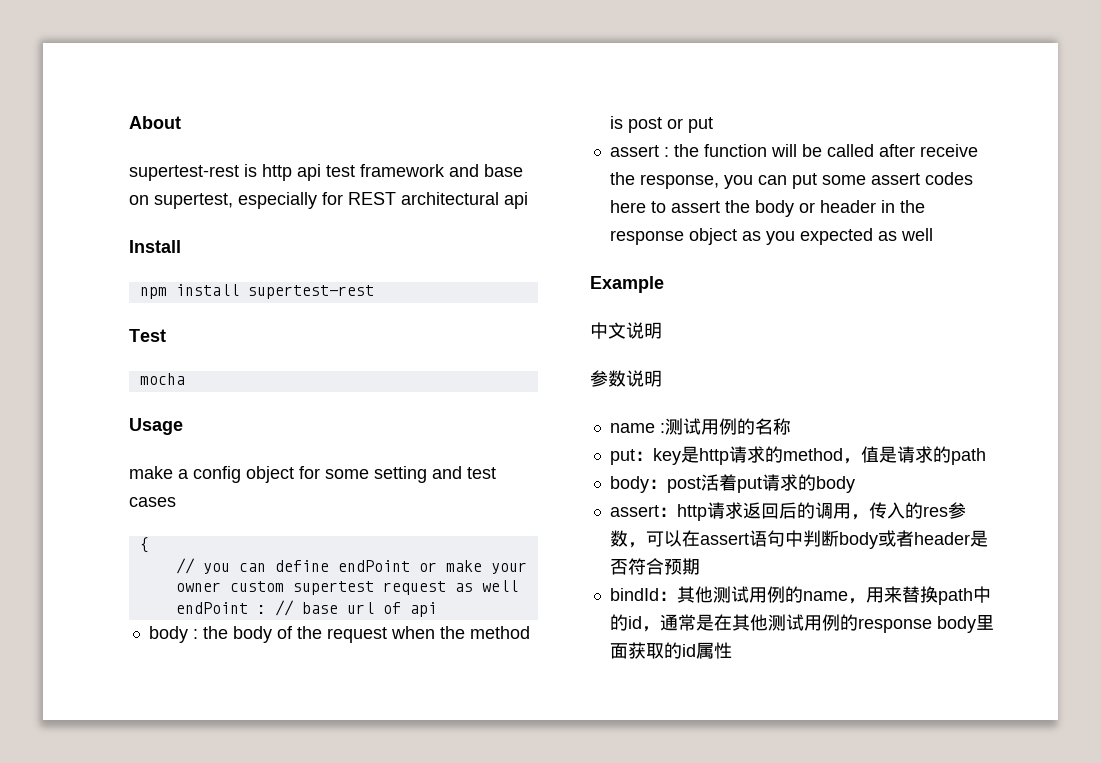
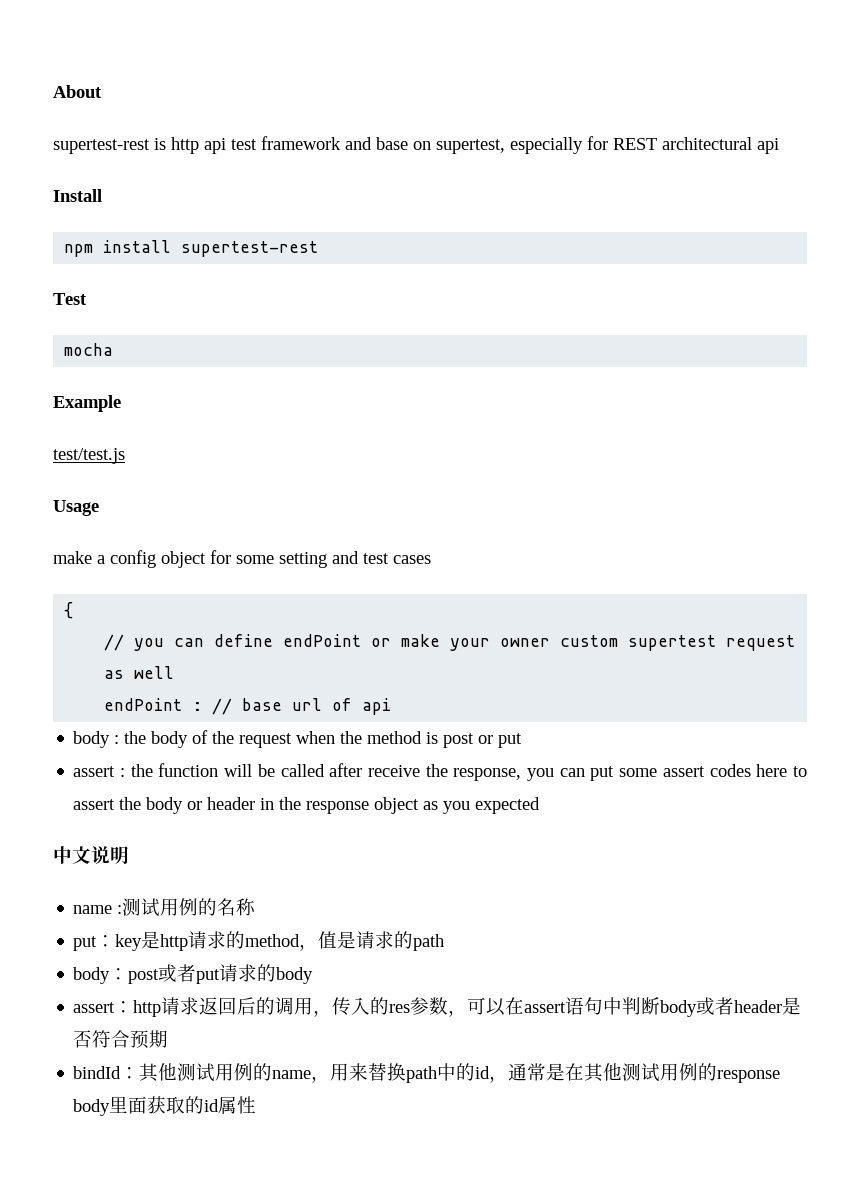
+ Example
+ test/test.js
- assert : the function will be called after receive the response, you can put some assert codes here to assert the body or header in the response object as you expected as well
- Example
+ assert : the function will be called after receive the response, you can put some assert codes here to assert the body or header in the response object as you expected
- 参数说明
- body：post活着put请求的body
+ body：post或者put请求的body

